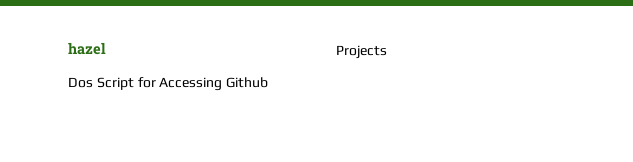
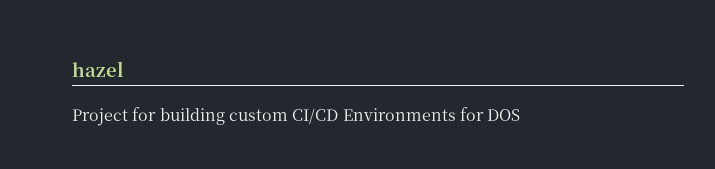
- Dos Script for Accessing Github Projects
+ Project for building custom CI/CD Environments for DOS

